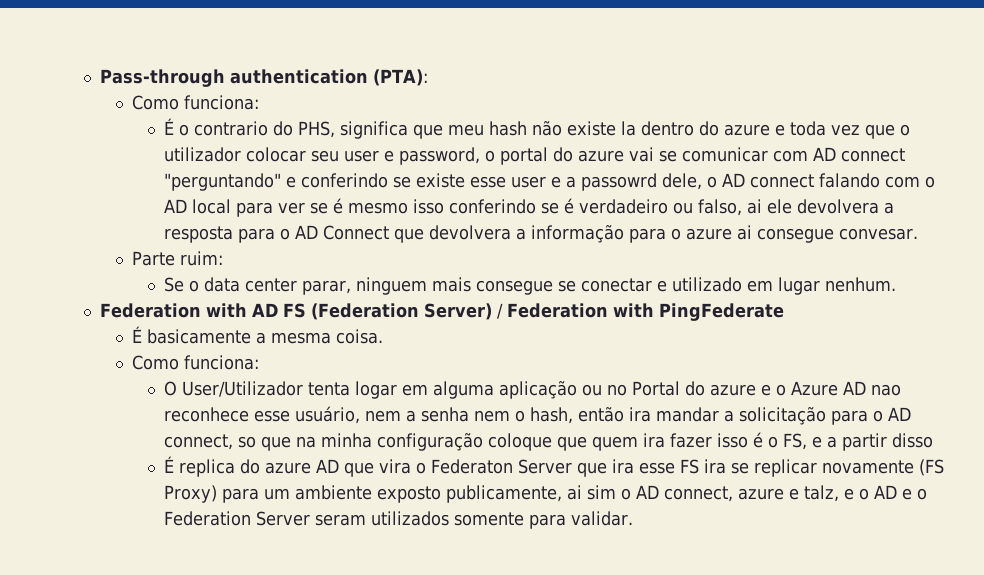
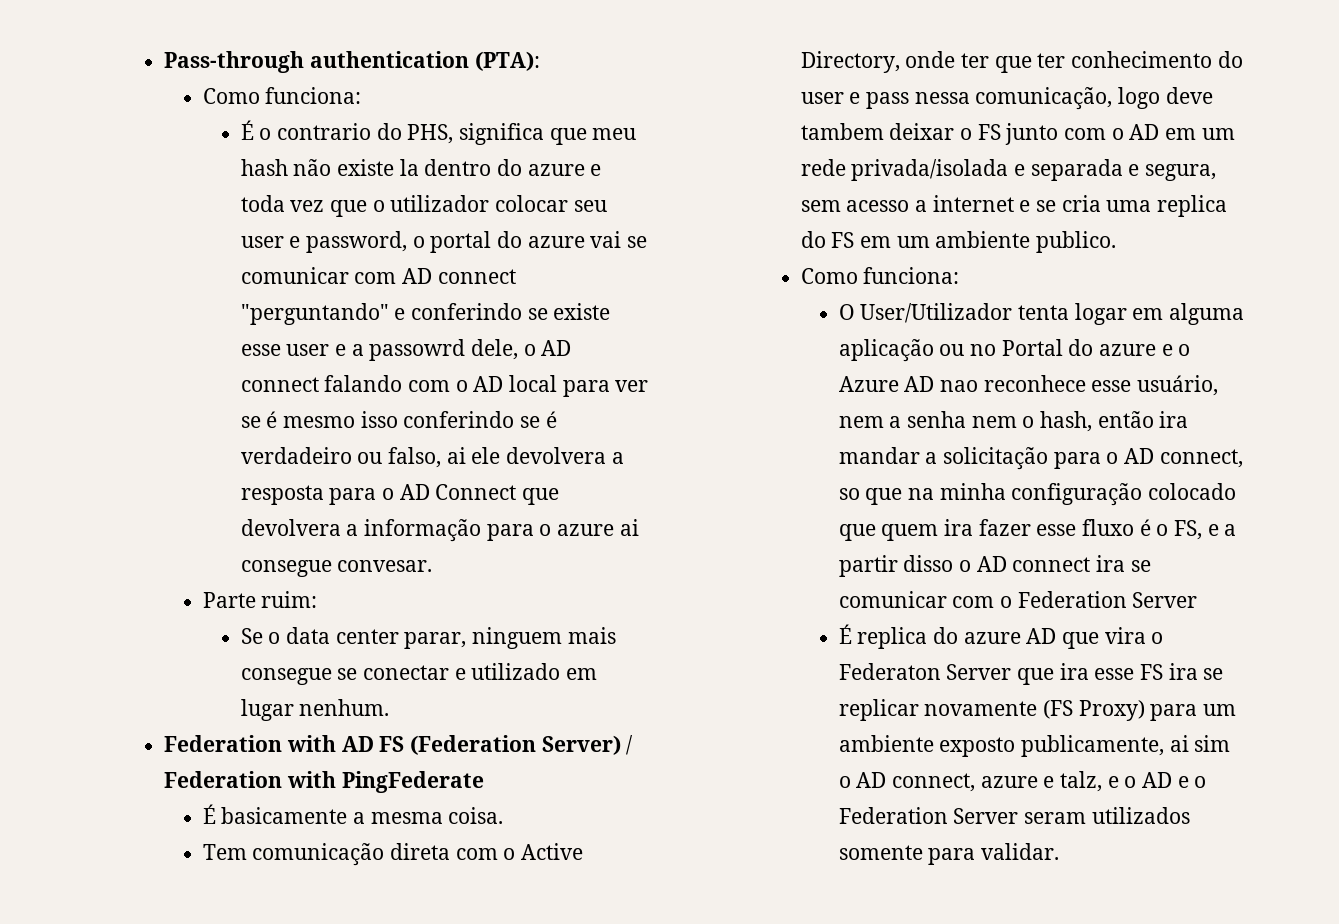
+ Tem comunicação direta com o Active Directory, onde ter que ter conhecimento do user e pass nessa comunicação, logo deve tambem deixar o FS junto com o AD em um rede privada/isolada e separada e segura, sem acesso a internet e se cria uma replica do FS em um ambiente publico.
- O User/Utilizador tenta logar em alguma aplicação ou no Portal do azure e o Azure AD nao reconhece esse usuário, nem a senha nem o hash, então ira mandar a solicitação para o AD connect, so que na minha configuração coloque que quem ira fazer isso é o FS, e a partir disso
+ O User/Utilizador tenta logar em alguma aplicação ou no Portal do azure e o Azure AD nao reconhece esse usuário, nem a senha nem o hash, então ira mandar a solicitação para o AD connect, so que na minha configuração colocado que quem ira fazer esse fluxo é o FS, e a partir disso o AD connect ira se comunicar com o Federation Server

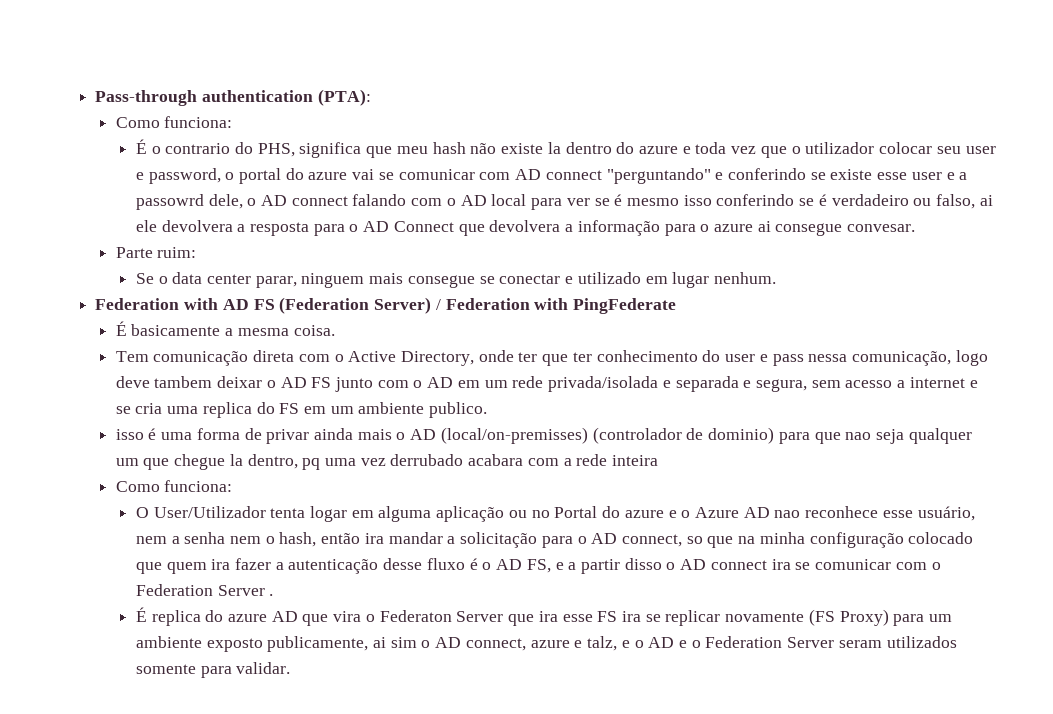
- Tem comunicação direta com o Active Directory, onde ter que ter conhecimento do user e pass nessa comunicação, logo deve tambem deixar o FS junto com o AD em um rede privada/isolada e separada e segura, sem acesso a internet e se cria uma replica do FS em um ambiente publico.
+ Tem comunicação direta com o Active Directory, onde ter que ter conhecimento do user e pass nessa comunicação, logo deve tambem deixar o AD FS junto com o AD em um rede privada/isolada e separada e segura, sem acesso a internet e se cria uma replica do FS em um ambiente publico.
+ isso é uma forma de privar ainda mais o AD (local/on-premisses) (controlador de dominio) para que nao seja qualquer um que chegue la dentro, pq uma vez derrubado acabara com a rede inteira
- O User/Utilizador tenta logar em alguma aplicação ou no Portal do azure e o Azure AD nao reconhece esse usuário, nem a senha nem o hash, então ira mandar a solicitação para o AD connect, so que na minha configuração colocado que quem ira fazer esse fluxo é o FS, e a partir disso o AD connect ira se comunicar com o Federation Server
+ O User/Utilizador tenta logar em alguma aplicação ou no Portal do azure e o Azure AD nao reconhece esse usuário, nem a senha nem o hash, então ira mandar a solicitação para o AD connect, so que na minha configuração colocado que quem ira fazer a autenticação desse fluxo é o AD FS, e a partir disso o AD connect ira se comunicar com o Federation Server .

